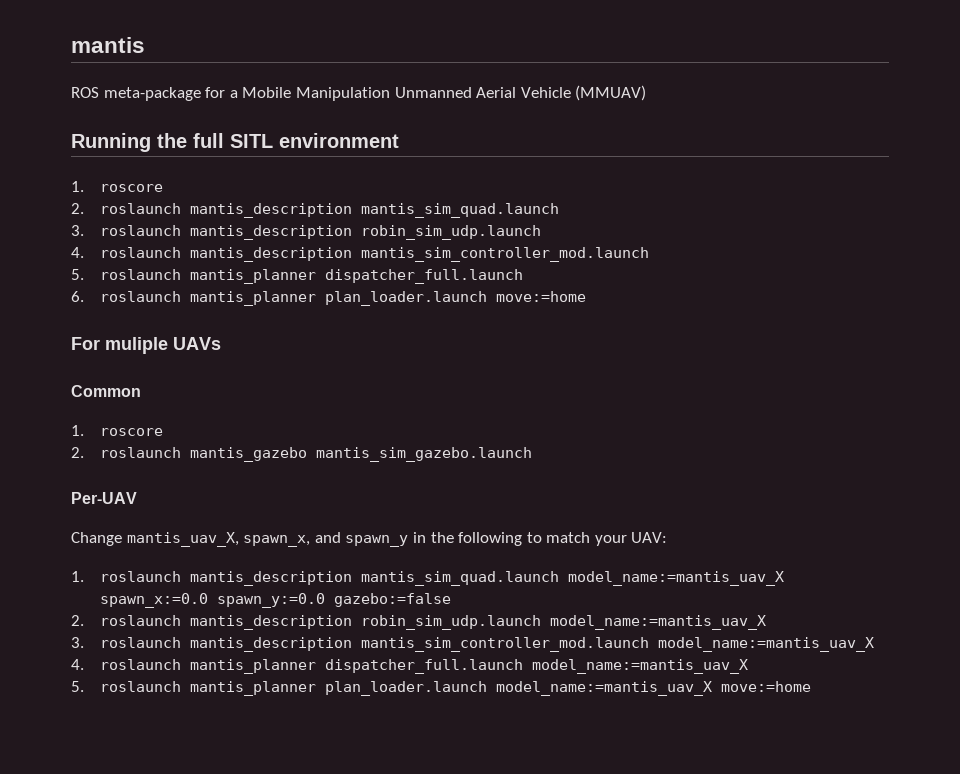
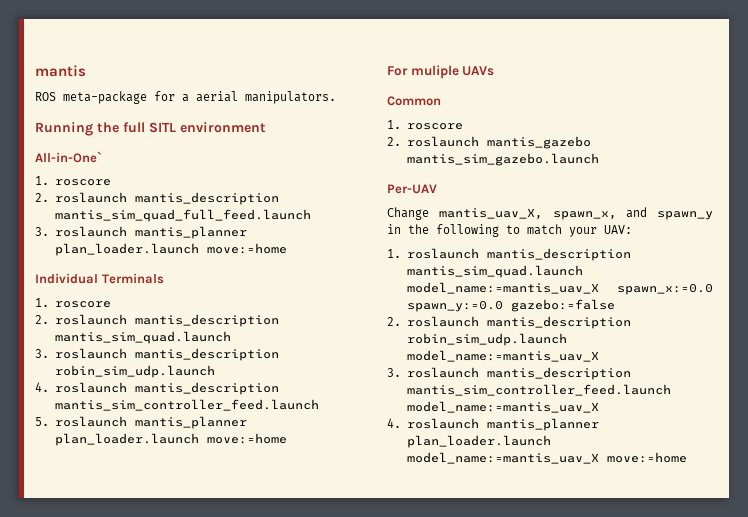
- ROS meta-package for a Mobile Manipulation Unmanned Aerial Vehicle (MMUAV)
+ ROS meta-package for a aerial manipulators.
+ All-in-One`
+ 1. roscore
+ 2. roslaunch mantis_description mantis_sim_quad_full_feed.launch
+ 3. roslaunch mantis_planner plan_loader.launch move:=home
+ Individual Terminals
- 4. roslaunch mantis_description mantis_sim_controller_mod.launch
- 5. roslaunch mantis_planner dispatcher_full.launch
- 6. roslaunch mantis_planner plan_loader.launch move:=home
+ 4. roslaunch mantis_description mantis_sim_controller_feed.launch
+ 5. roslaunch mantis_planner plan_loader.launch move:=home
- 3. roslaunch mantis_description mantis_sim_controller_mod.launch model_name:=mantis_uav_X
- 4. roslaunch mantis_planner dispatcher_full.launch model_name:=mantis_uav_X
- 5. roslaunch mantis_planner plan_loader.launch model_name:=mantis_uav_X move:=home
+ 3. roslaunch mantis_description mantis_sim_controller_feed.launch model_name:=mantis_uav_X
+ 4. roslaunch mantis_planner plan_loader.launch model_name:=mantis_uav_X move:=home

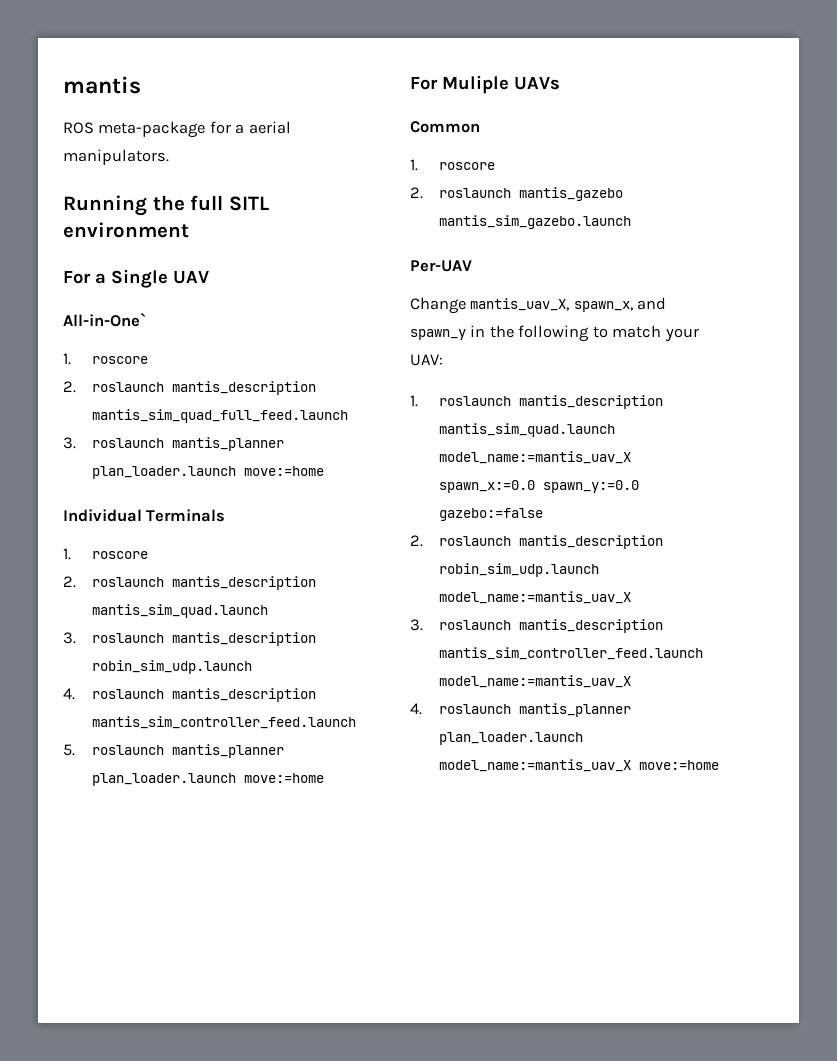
+ For a Single UAV
- For muliple UAVs
+ For Muliple UAVs

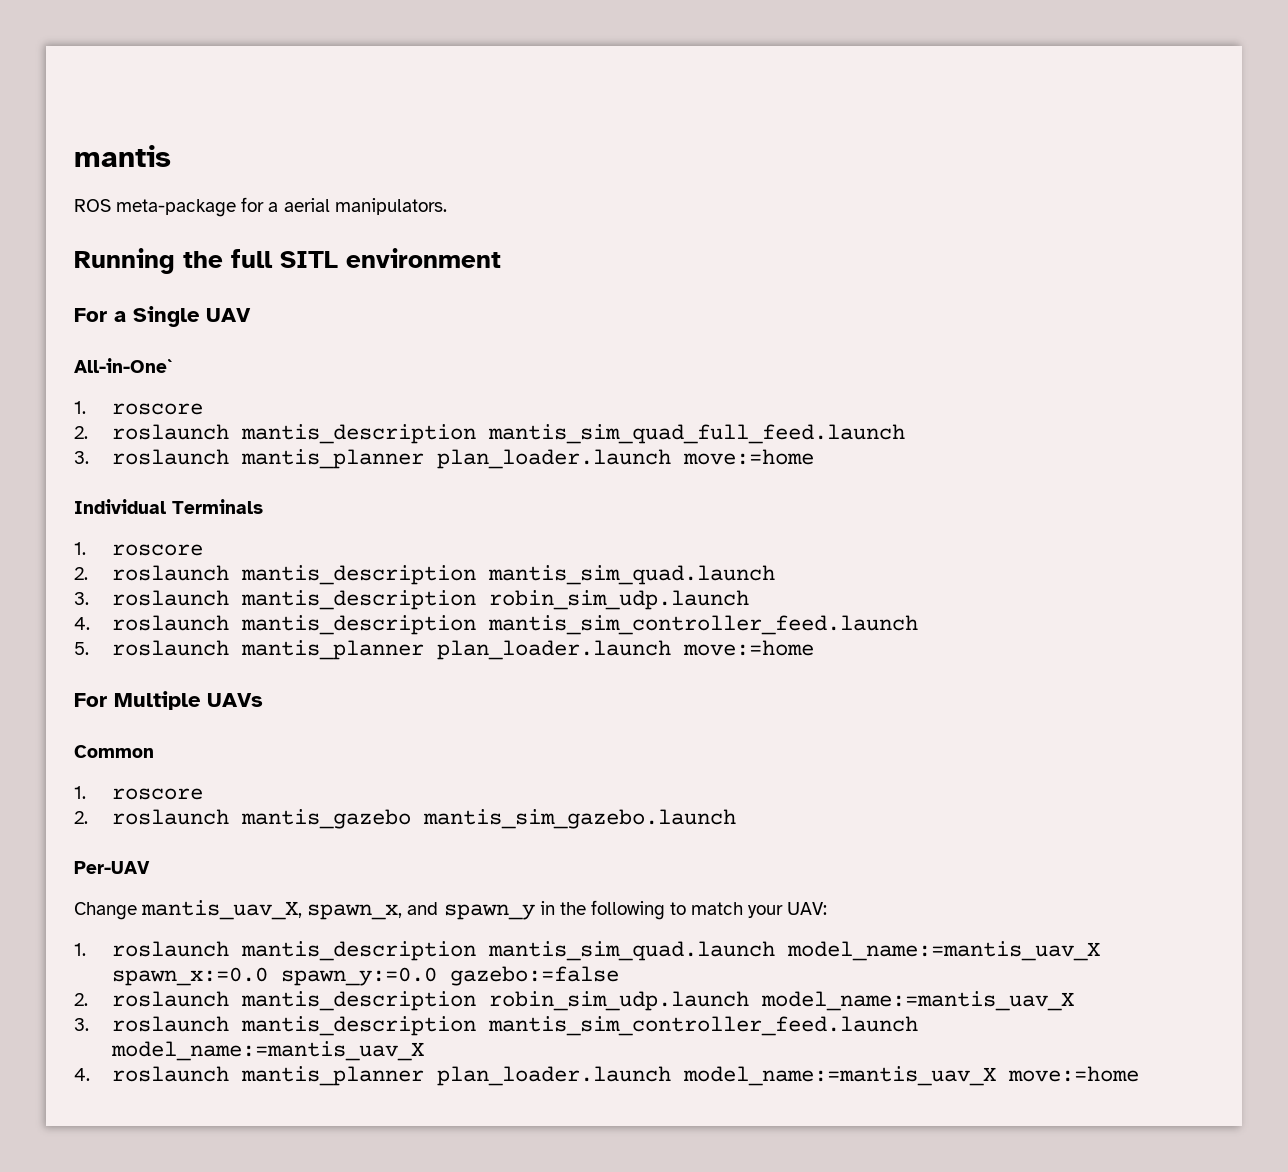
- For Muliple UAVs
+ For Multiple UAVs

